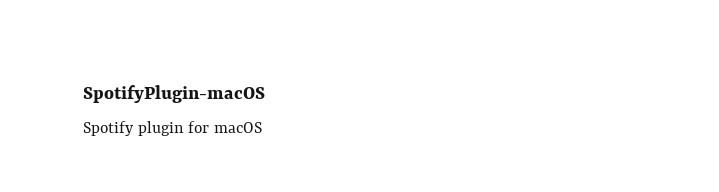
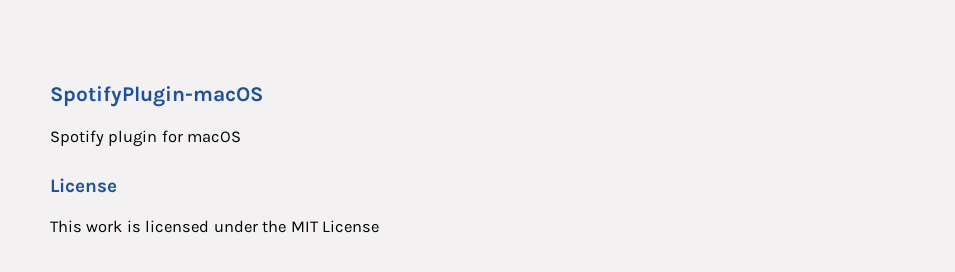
  Spotify plugin for macOS
+ License
+ This work is licensed under the MIT License

